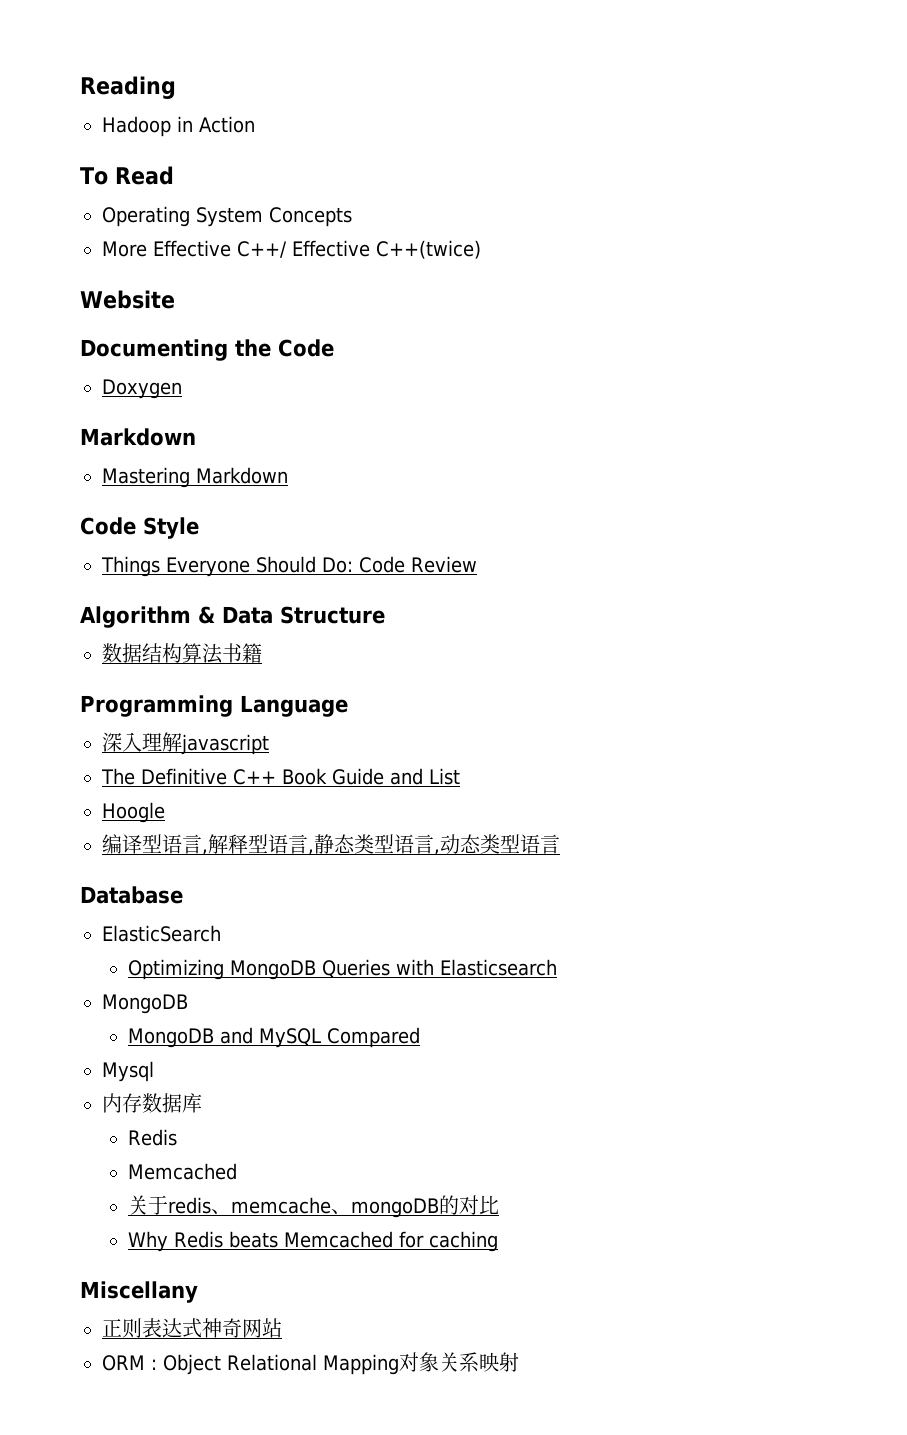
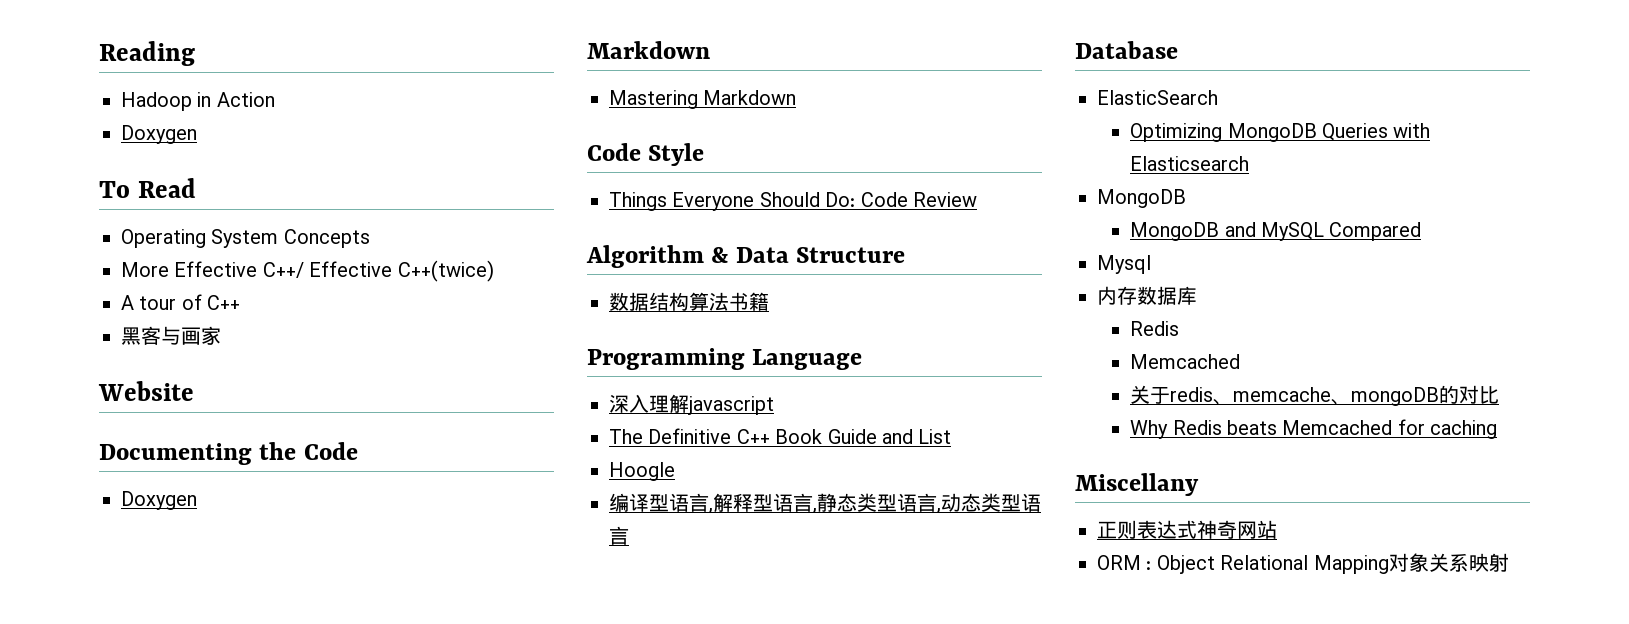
  Hadoop in Action
+ Doxygen
+ A tour of C++
+ 黑客与画家

